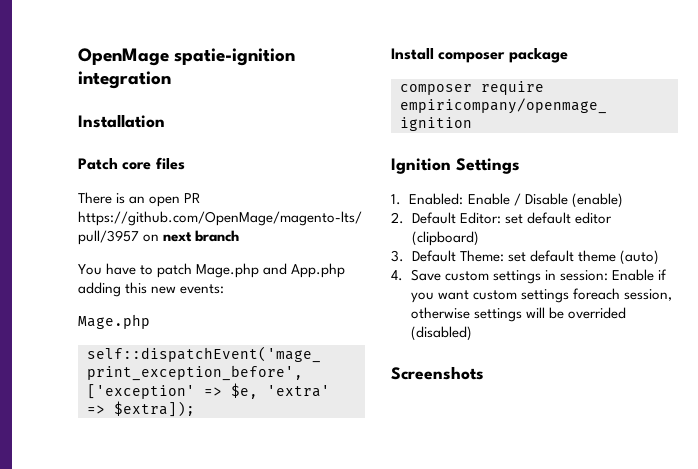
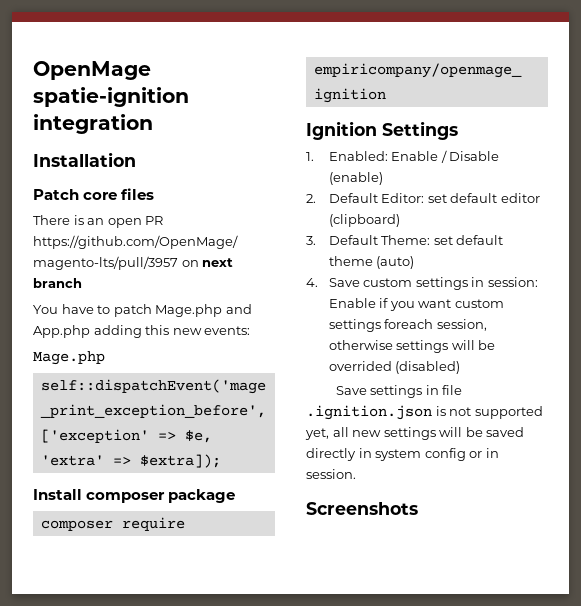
+ Save settings in file .ignition.json is not supported yet, all new settings will be saved directly in system config or in session.

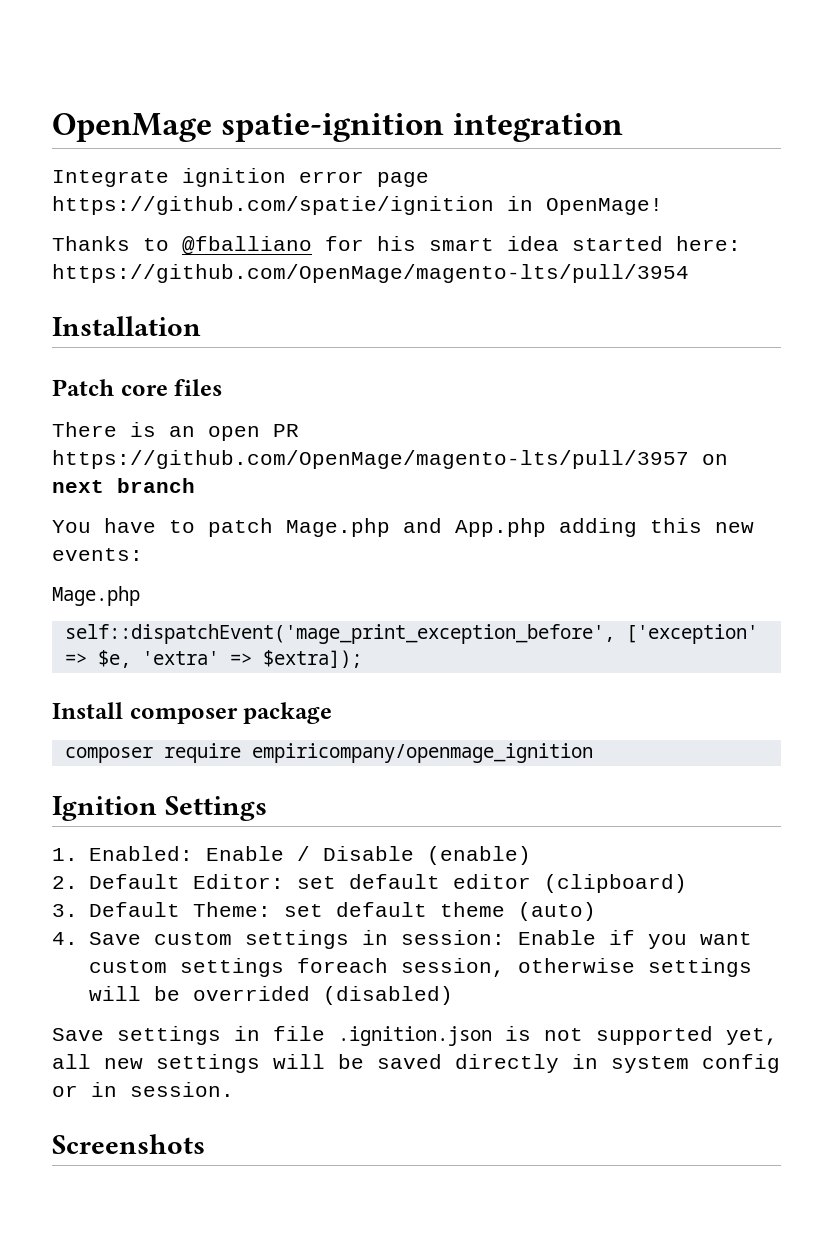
+ Integrate ignition error page https://github.com/spatie/ignition in OpenMage!
+ Thanks to @fballiano for his smart idea started here: https://github.com/OpenMage/magento-lts/pull/3954

